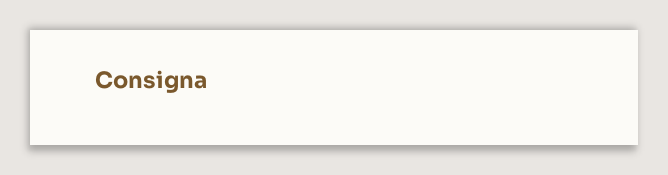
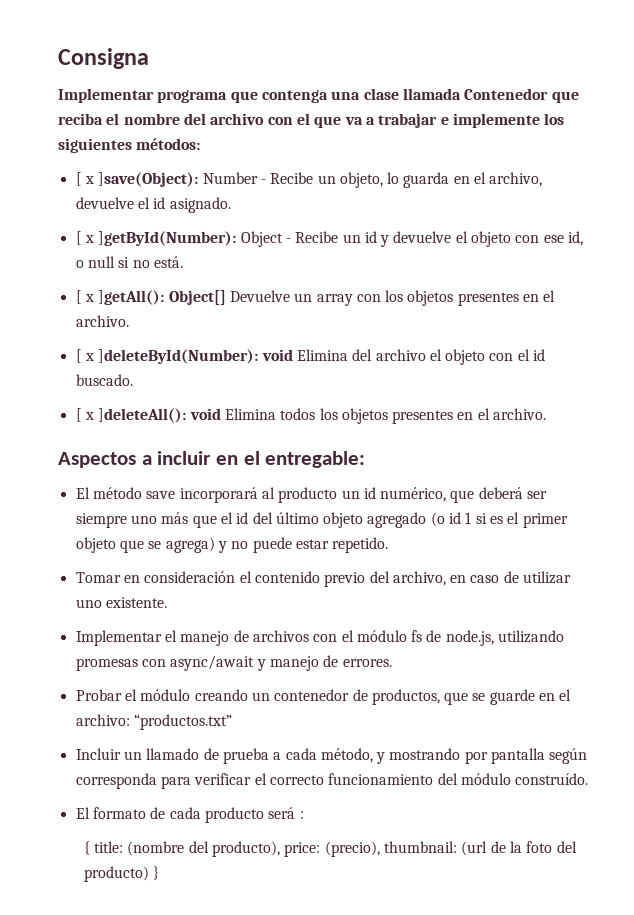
+ Implementar programa que contenga una clase llamada Contenedor que reciba el nombre del archivo con el que va a trabajar e implemente los siguientes métodos:
+ [ x ]save(Object): Number - Recibe un objeto, lo guarda en el archivo, devuelve el id asignado.
+ [ x ]getById(Number): Object - Recibe un id y devuelve el objeto con ese id, o null si no está.
+ [ x ]getAll(): Object[] Devuelve un array con los objetos presentes en el archivo.
+ [ x ]deleteById(Number): void Elimina del archivo el objeto con el id buscado.
+ [ x ]deleteAll(): void Elimina todos los objetos presentes en el archivo.
+ Aspectos a incluir en el entregable:
+ El método save incorporará al producto un id numérico, que deberá ser siempre uno más que el id del último objeto agregado (o id 1 si es el primer objeto que se agrega) y no puede estar repetido.
+ Tomar en consideración el contenido previo del archivo, en caso de utilizar uno existente.
+ Implementar el manejo de archivos con el módulo fs de node.js, utilizando promesas con async/await y manejo de errores.
+ Probar el módulo creando un contenedor de productos, que se guarde en el archivo: “productos.txt”
+ Incluir un llamado de prueba a cada método, y mostrando por pantalla según corresponda para verificar el correcto funcionamiento del módulo construído.
+ El formato de cada producto será :
+ { title: (nombre del producto), price: (precio), thumbnail: (url de la foto del producto) }

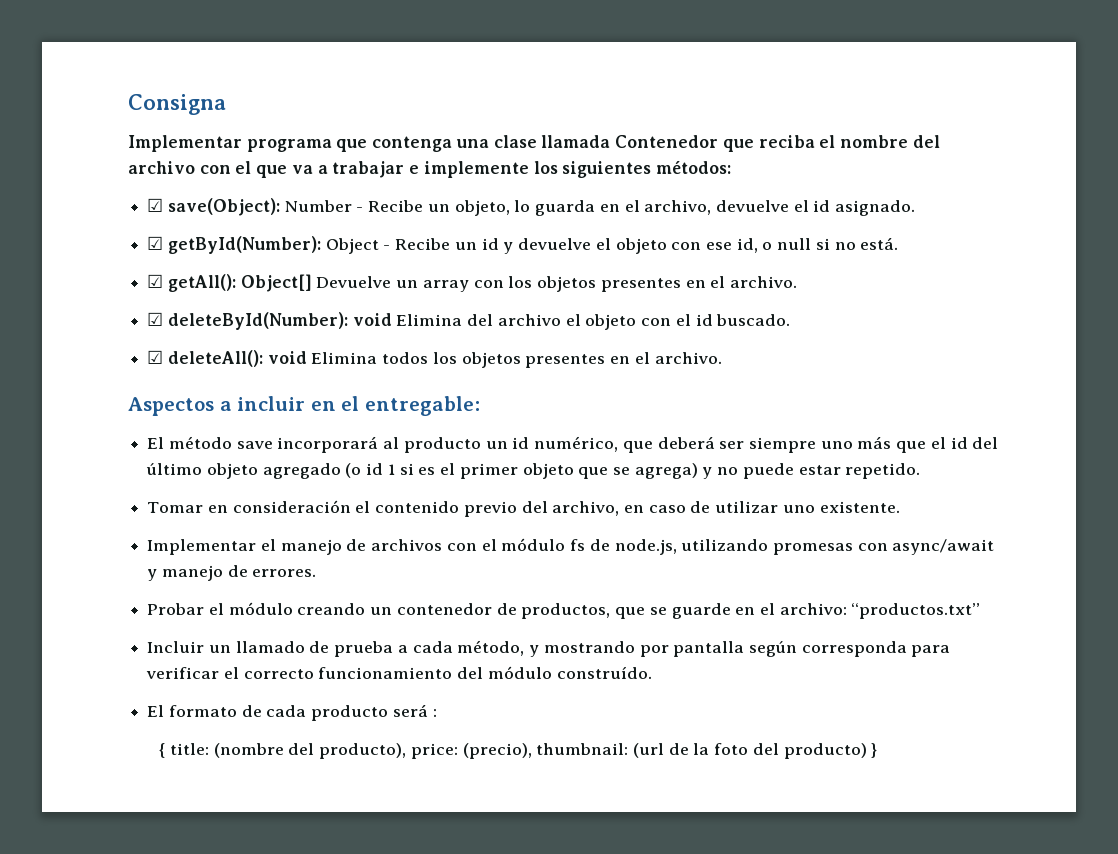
- [ x ]save(Object): Number - Recibe un objeto, lo guarda en el archivo, devuelve el id asignado.
+ ☑ save(Object): Number - Recibe un objeto, lo guarda en el archivo, devuelve el id asignado.
- [ x ]getById(Number): Object - Recibe un id y devuelve el objeto con ese id, o null si no está.
+ ☑ getById(Number): Object - Recibe un id y devuelve el objeto con ese id, o null si no está.
- [ x ]getAll(): Object[] Devuelve un array con los objetos presentes en el archivo.
+ ☑ getAll(): Object[] Devuelve un array con los objetos presentes en el archivo.
- [ x ]deleteById(Number): void Elimina del archivo el objeto con el id buscado.
+ ☑ deleteById(Number): void Elimina del archivo el objeto con el id buscado.
- [ x ]deleteAll(): void Elimina todos los objetos presentes en el archivo.
+ ☑ deleteAll(): void Elimina todos los objetos presentes en el archivo.

